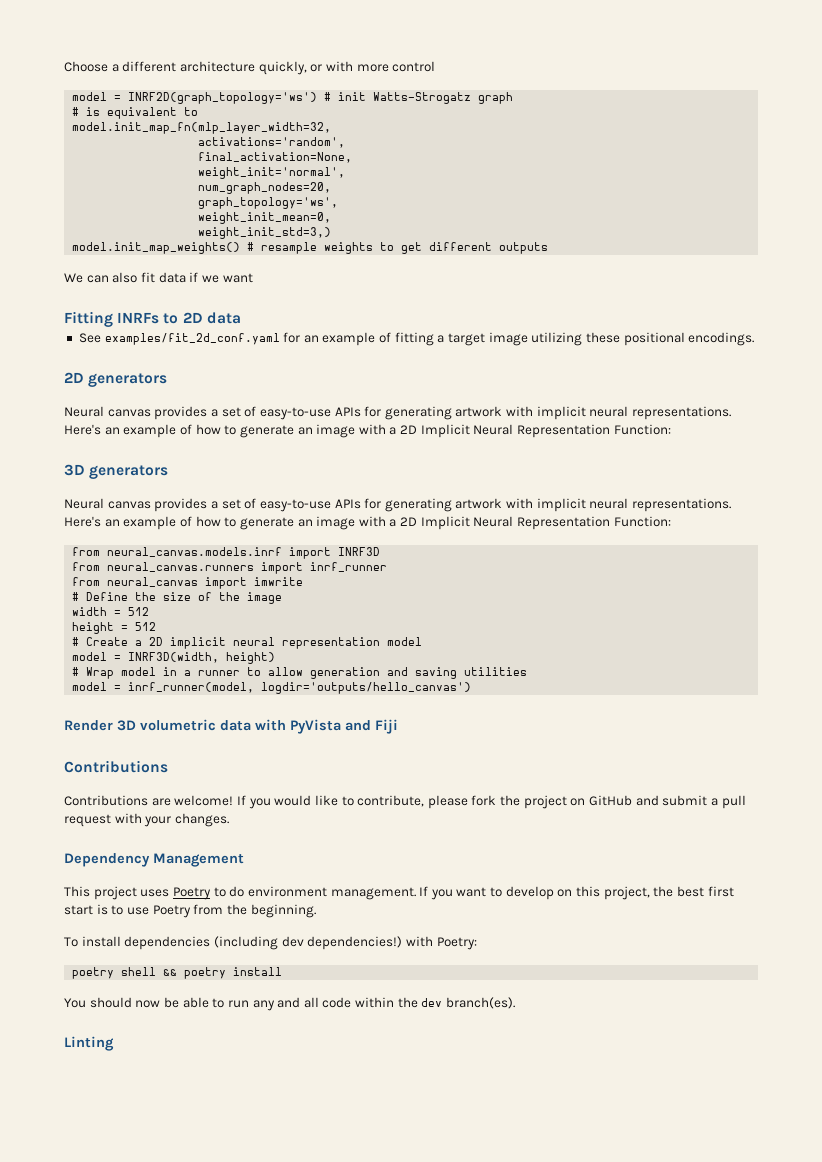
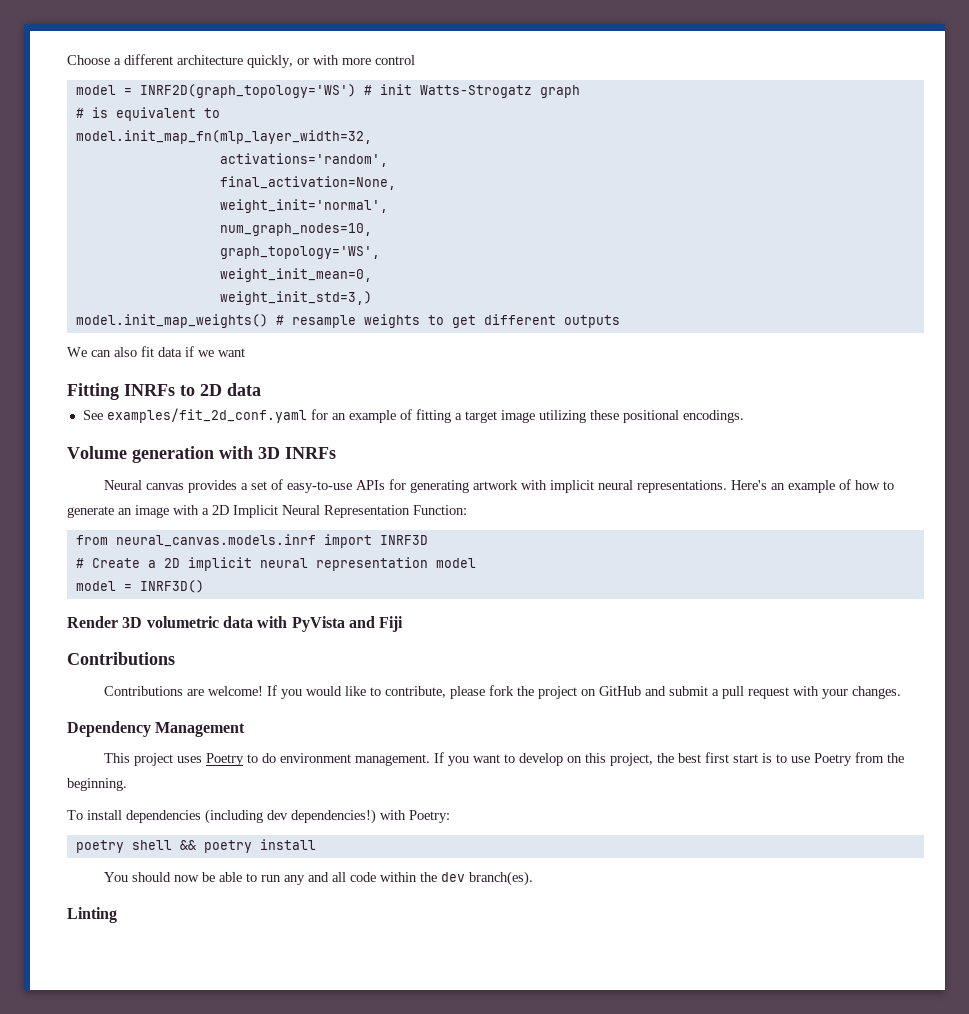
- model = INRF2D(graph_topology='ws') # init Watts-Strogatz graph
+ model = INRF2D(graph_topology='WS') # init Watts-Strogatz graph
- num_graph_nodes=20,
- graph_topology='ws',
+ num_graph_nodes=10,
+ graph_topology='WS',
- 2D generators
- Neural canvas provides a set of easy-to-use APIs for generating artwork with implicit neural representations. Here's an example of how to generate an image with a 2D Implicit Neural Representation Function:
- 3D generators
+ Volume generation with 3D INRFs
- from neural_canvas.runners import inrf_runner
- from neural_canvas import imwrite
- # Define the size of the image
- width = 512
- height = 512
- model = INRF3D(width, height)
- # Wrap model in a runner to allow generation and saving utilities
- model = inrf_runner(model, logdir='outputs/hello_canvas')
+ model = INRF3D()

